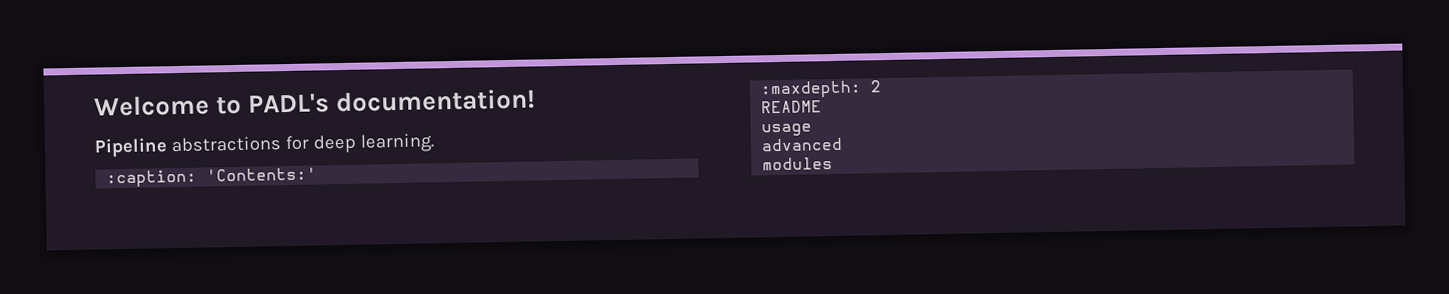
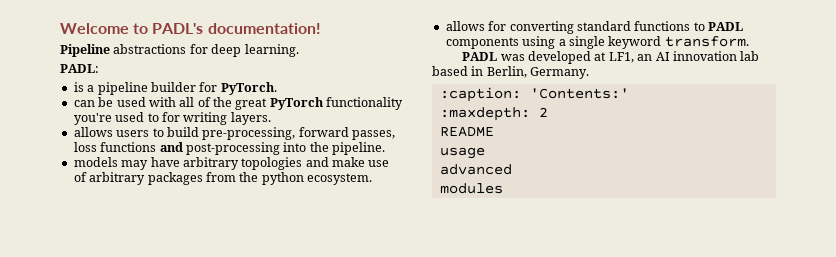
+ PADL:
+ is a pipeline builder for PyTorch.
+ can be used with all of the great PyTorch functionality you're used to for writing layers.
+ allows users to build pre-processing, forward passes, loss functions and post-processing into the pipeline.
+ models may have arbitrary topologies and make use of arbitrary packages from the python ecosystem.
+ allows for converting standard functions to PADL components using a single keyword transform.
+ PADL was developed at LF1, an AI innovation lab based in Berlin, Germany.

